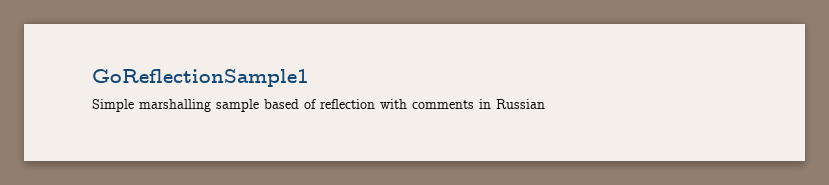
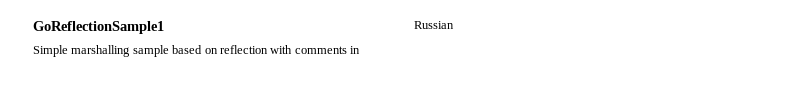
- Simple marshalling sample based of reflection with comments in Russian
+ Simple marshalling sample based on reflection with comments in Russian

